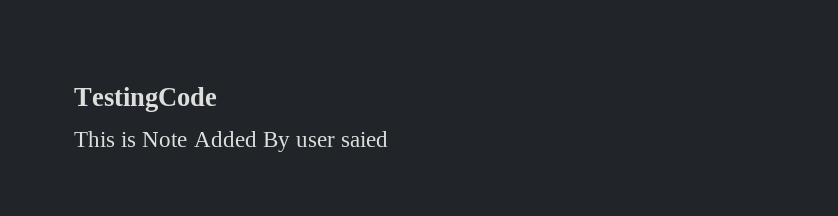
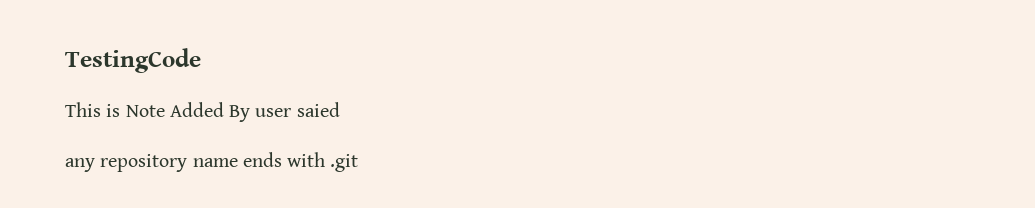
+ any repository name ends with .git

